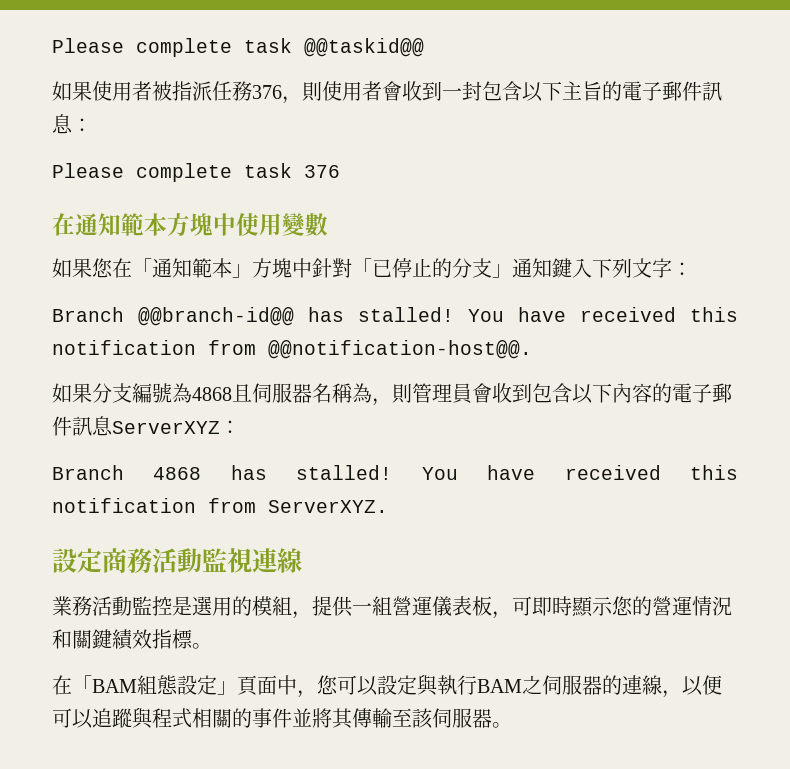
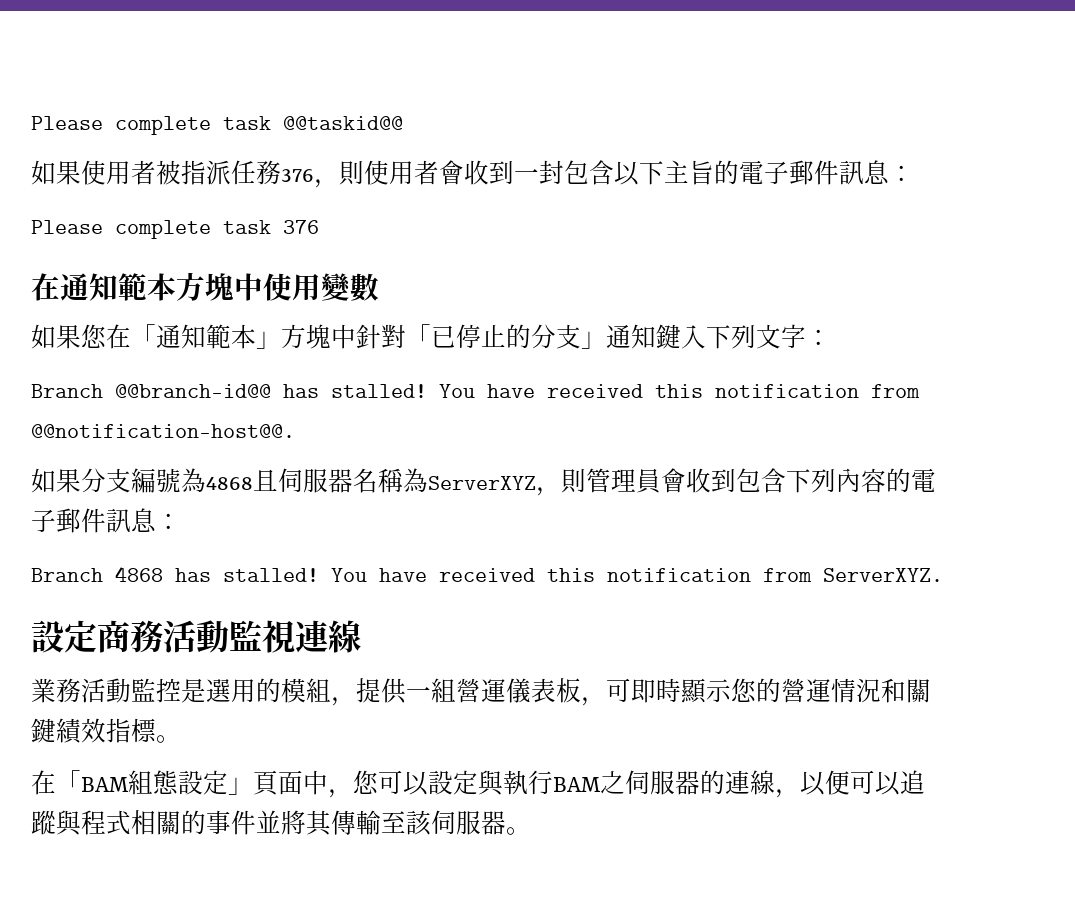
- 如果分支編號為4868且伺服器名稱為，則管理員會收到包含以下內容的電子郵件訊息ServerXYZ：
+ 如果分支編號為4868且伺服器名稱為ServerXYZ，則管理員會收到包含下列內容的電子郵件訊息：

